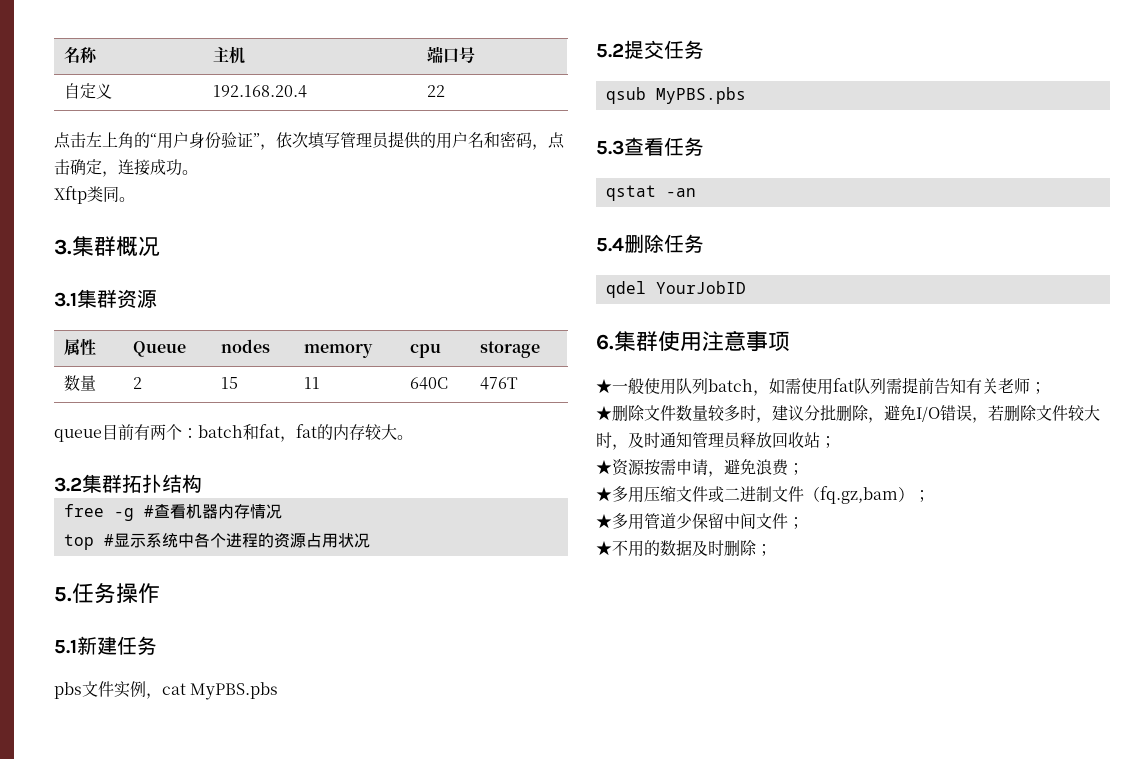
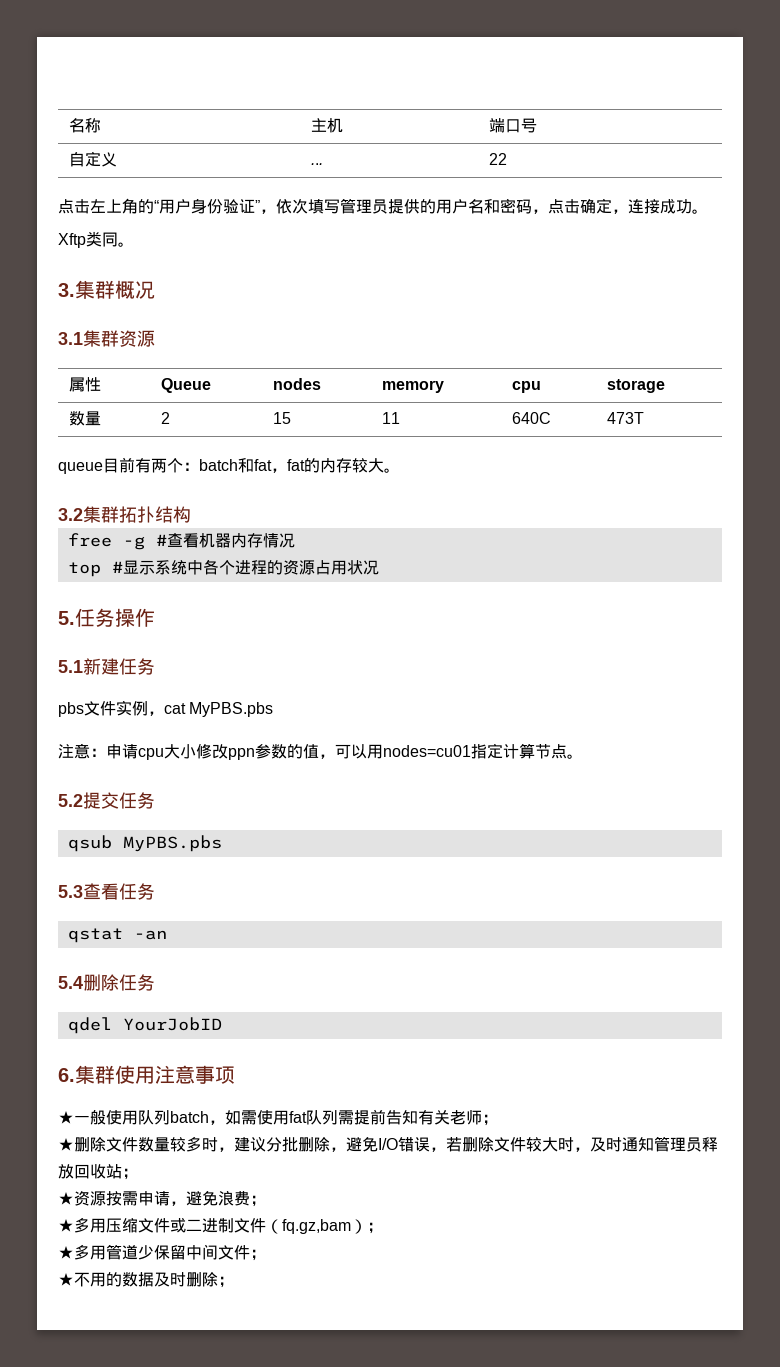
- 自定义 | 192.168.20.4 | 22
+ 自定义 | ... | 22
- 数量 | 2 | 15 | 11 | 640C | 476T
+ 数量 | 2 | 15 | 11 | 640C | 473T
+ 注意：申请cpu大小修改ppn参数的值，可以用nodes=cu01指定计算节点。

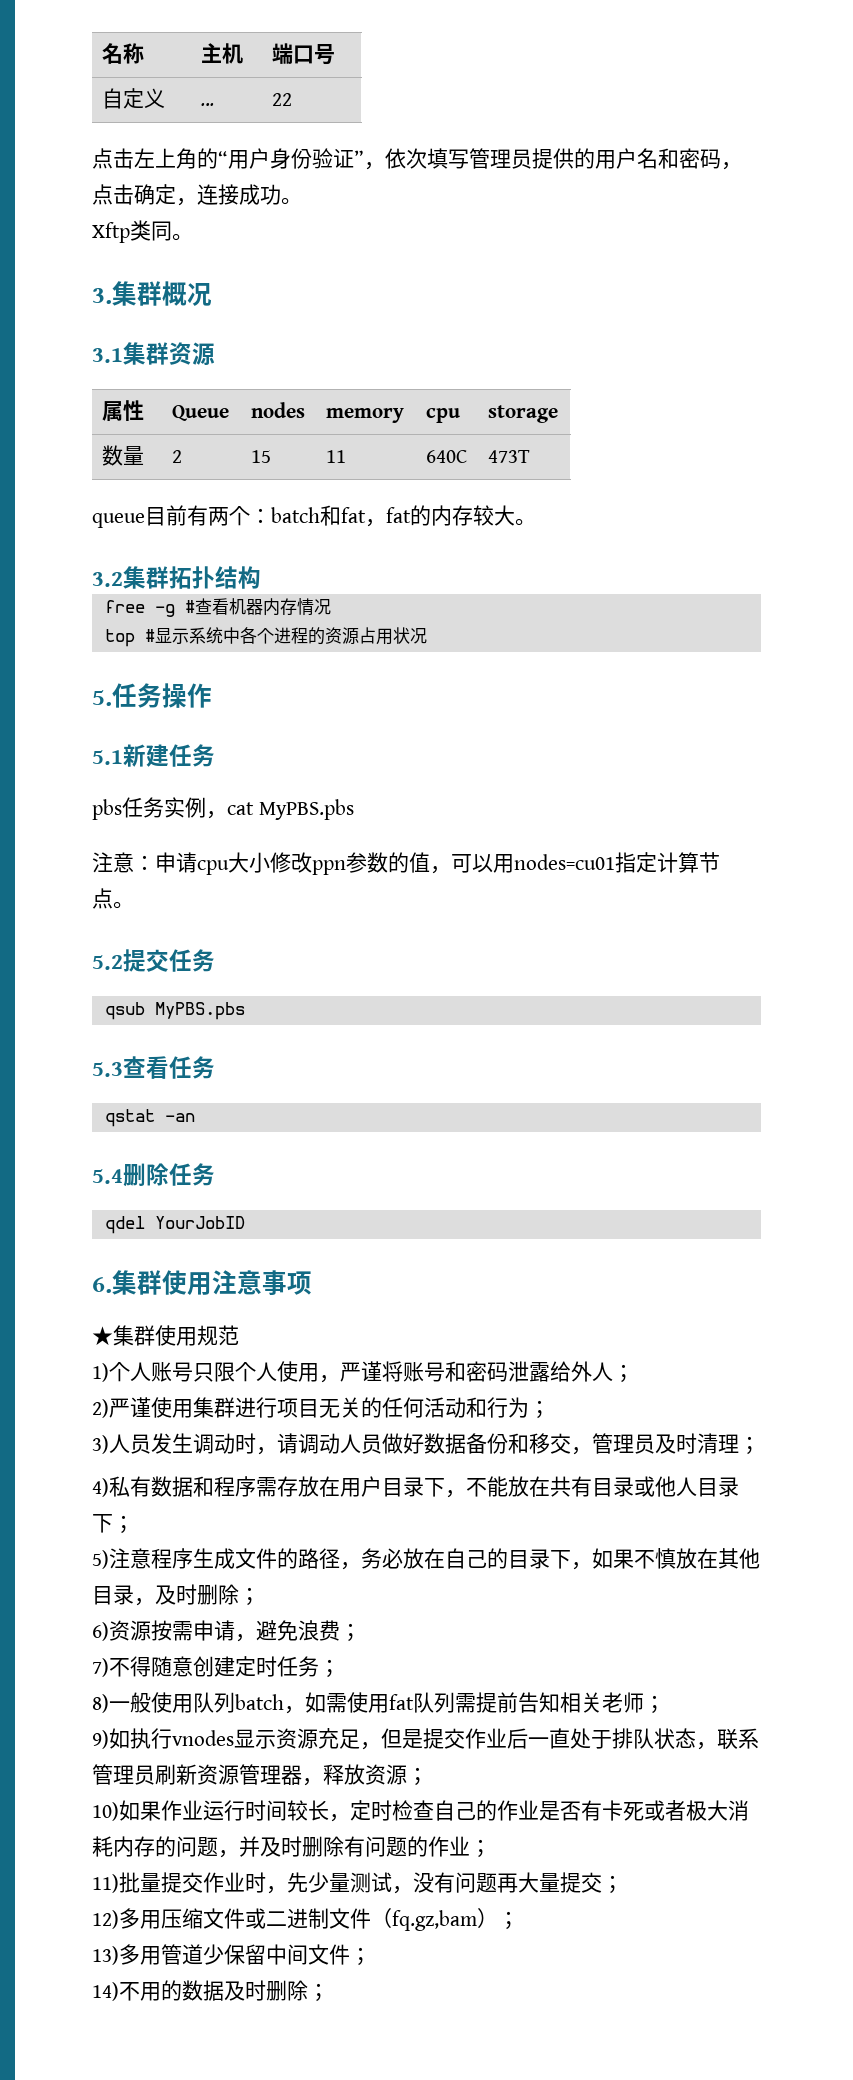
- pbs文件实例，cat MyPBS.pbs
+ pbs任务实例，cat MyPBS.pbs
- ★一般使用队列batch，如需使用fat队列需提前告知有关老师；
+ ★集群使用规范
+ 1)个人账号只限个人使用，严谨将账号和密码泄露给外人；
+ 2)严谨使用集群进行项目无关的任何活动和行为；
+ 3)人员发生调动时，请调动人员做好数据备份和移交，管理员及时清理；
+ 4)私有数据和程序需存放在用户目录下，不能放在共有目录或他人目录下；
+ 5)注意程序生成文件的路径，务必放在自己的目录下，如果不慎放在其他目录，及时删除；
+ 6)资源按需申请，避免浪费；
+ 7)不得随意创建定时任务；
+ 8)一般使用队列batch，如需使用fat队列需提前告知相关老师；
- ★删除文件数量较多时，建议分批删除，避免I/O错误，若删除文件较大时，及时通知管理员释放回收站；
- ★资源按需申请，避免浪费；
- ★多用压缩文件或二进制文件（fq.gz,bam）；
+ 9)如执行vnodes显示资源充足，但是提交作业后一直处于排队状态，联系管理员刷新资源管理器，释放资源；
+ 10)如果作业运行时间较长，定时检查自己的作业是否有卡死或者极大消耗内存的问题，并及时删除有问题的作业；
+ 11)批量提交作业时，先少量测试，没有问题再大量提交；
+ 12)多用压缩文件或二进制文件（fq.gz,bam）；
- ★多用管道少保留中间文件；
+ 13)多用管道少保留中间文件；
- ★不用的数据及时删除；
+ 14)不用的数据及时删除；

